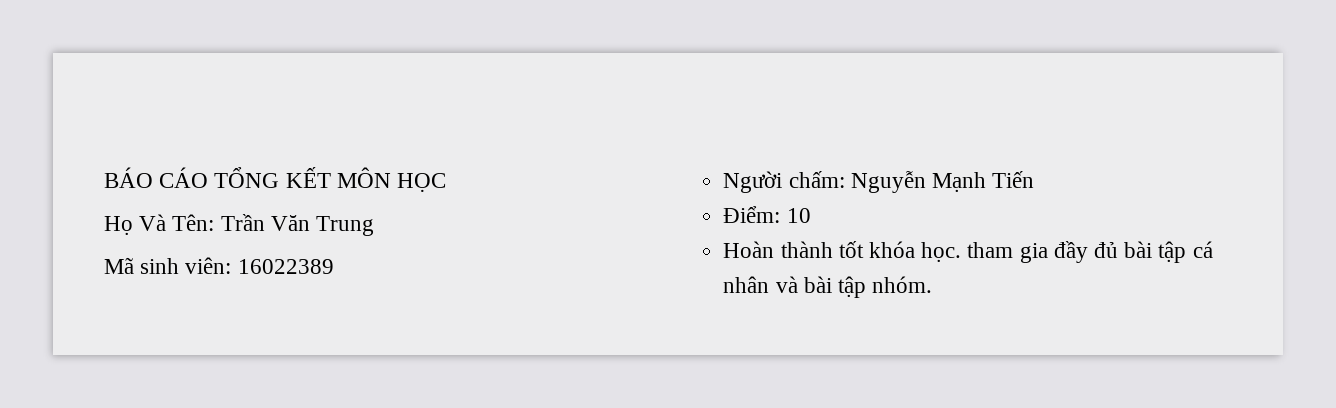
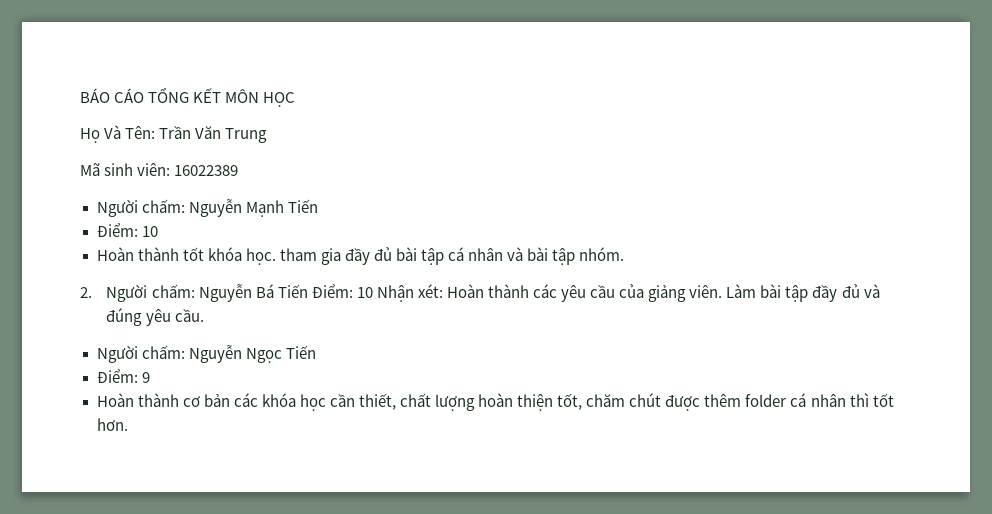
+ 2. Người chấm: Nguyễn Bá Tiến Điểm: 10 Nhận xét: Hoàn thành các yêu cầu của giảng viên. Làm bài tập đầy đủ và đúng yêu cầu.
+ Người chấm: Nguyễn Ngọc Tiến
+ Điểm: 9
+ Hoàn thành cơ bản các khóa học cần thiết, chất lượng hoàn thiện tốt, chăm chút được thêm folder cá nhân thì tốt hơn.

